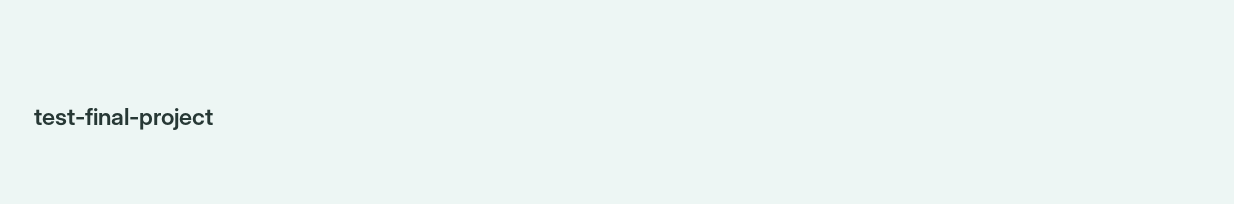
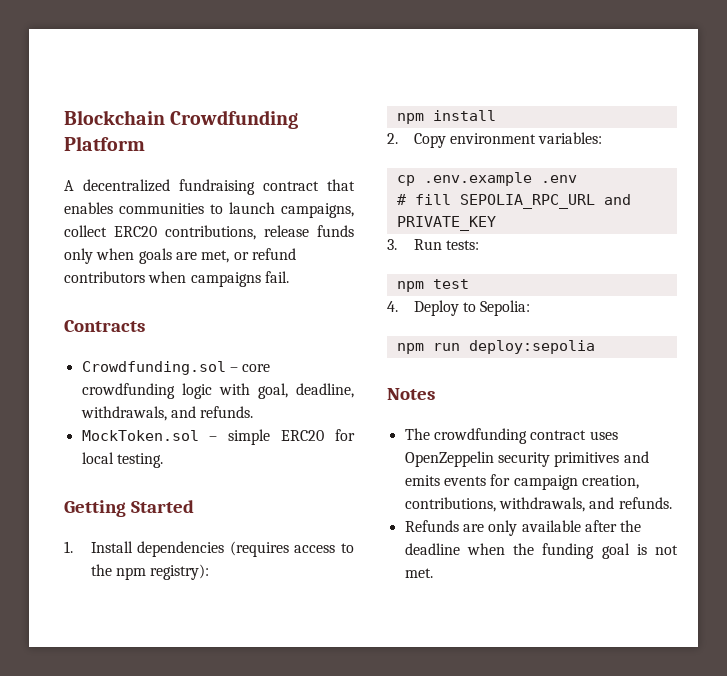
- test-final-project
+ Blockchain Crowdfunding Platform
+ A decentralized fundraising contract that enables communities to launch campaigns, collect ERC20 contributions, release funds only when goals are met, or refund contributors when campaigns fail.
+ Contracts
+ Crowdfunding.sol – core crowdfunding logic with goal, deadline, withdrawals, and refunds.
+ MockToken.sol – simple ERC20 for local testing.
+ Getting Started
+ 1. Install dependencies (requires access to the npm registry):
+ npm install
+ 2. Copy environment variables:
+ cp .env.example .env
+ # fill SEPOLIA_RPC_URL and PRIVATE_KEY
+ 3. Run tests:
+ npm test
+ 4. Deploy to Sepolia:
+ npm run deploy:sepolia
+ Notes
+ The crowdfunding contract uses OpenZeppelin security primitives and emits events for campaign creation, contributions, withdrawals, and refunds.
+ Refunds are only available after the deadline when the funding goal is not met.

